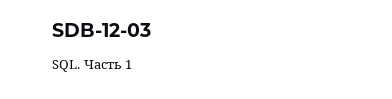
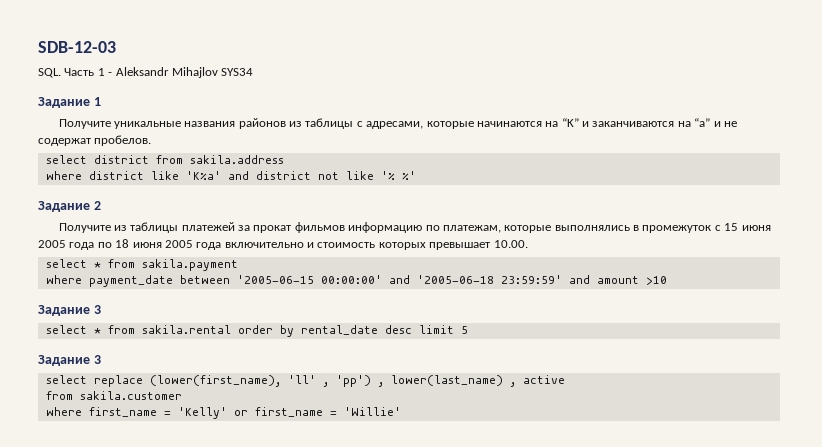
- SQL. Часть 1
+ SQL. Часть 1 - Aleksandr Mihajlov SYS34
+ Задание 1
+ Получите уникальные названия районов из таблицы с адресами, которые начинаются на “K” и заканчиваются на “a” и не содержат пробелов.
+ select district from sakila.address
+ where district like 'K%a' and district not like '% %'
+ Задание 2
+ Получите из таблицы платежей за прокат фильмов информацию по платежам, которые выполнялись в промежуток с 15 июня 2005 года по 18 июня 2005 года включительно и стоимость которых превышает 10.00.
+ select * from sakila.payment
+ where payment_date between '2005-06-15 00:00:00' and '2005-06-18 23:59:59' and amount >10
+ Задание 3
+ select * from sakila.rental order by rental_date desc limit 5
+ Задание 3
+ select replace (lower(first_name), 'll' , 'pp') , lower(last_name) , active
+ from sakila.customer
+ where first_name = 'Kelly' or first_name = 'Willie'

